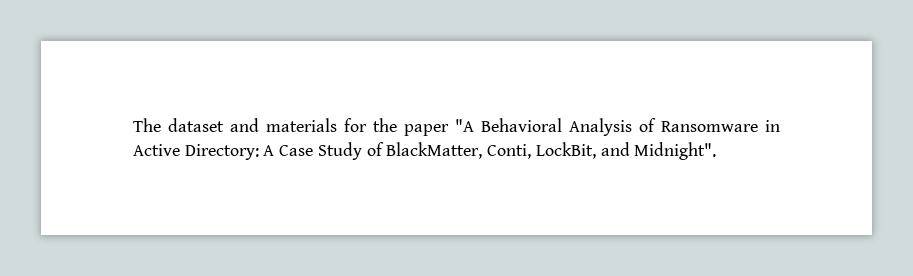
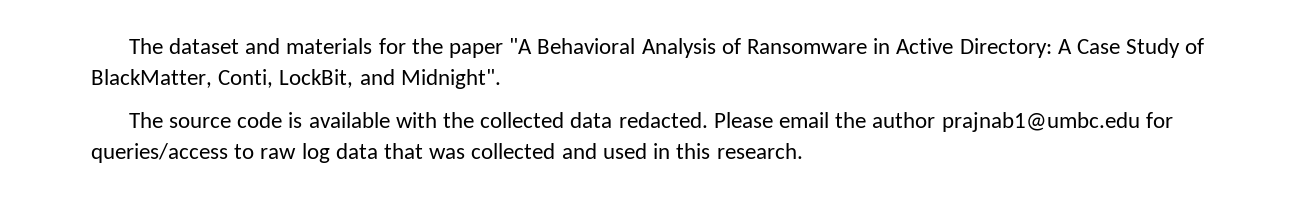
+ The source code is available with the collected data redacted. Please email the author prajnab1@umbc.edu for queries/access to raw log data that was collected and used in this research.

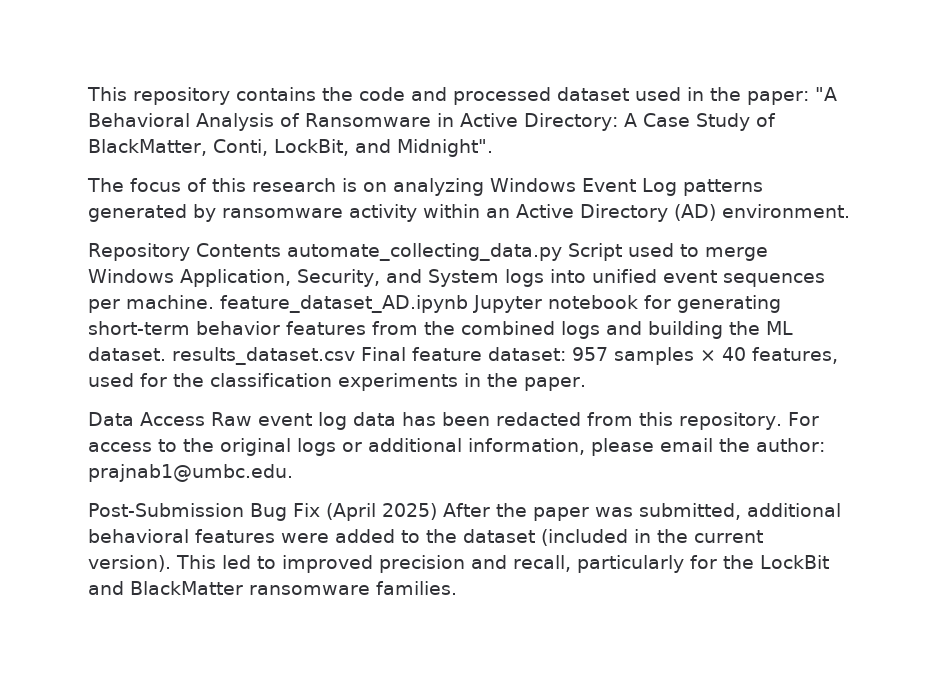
- The dataset and materials for the paper "A Behavioral Analysis of Ransomware in Active Directory: A Case Study of BlackMatter, Conti, LockBit, and Midnight".
+ This repository contains the code and processed dataset used in the paper: "A Behavioral Analysis of Ransomware in Active Directory: A Case Study of BlackMatter, Conti, LockBit, and Midnight".
- The source code is available with the collected data redacted. Please email the author prajnab1@umbc.edu for queries/access to raw log data that was collected and used in this research.
+ The focus of this research is on analyzing Windows Event Log patterns generated by ransomware activity within an Active Directory (AD) environment.
+ Repository Contents automate_collecting_data.py Script used to merge Windows Application, Security, and System logs into unified event sequences per machine. feature_dataset_AD.ipynb Jupyter notebook for generating short-term behavior features from the combined logs and building the ML dataset. results_dataset.csv Final feature dataset: 957 samples × 40 features, used for the classification experiments in the paper.
+ Data Access Raw event log data has been redacted from this repository. For access to the original logs or additional information, please email the author: prajnab1@umbc.edu.
+ Post-Submission Bug Fix (April 2025) After the paper was submitted, additional behavioral features were added to the dataset (included in the current version). This led to improved precision and recall, particularly for the LockBit and BlackMatter ransomware families.

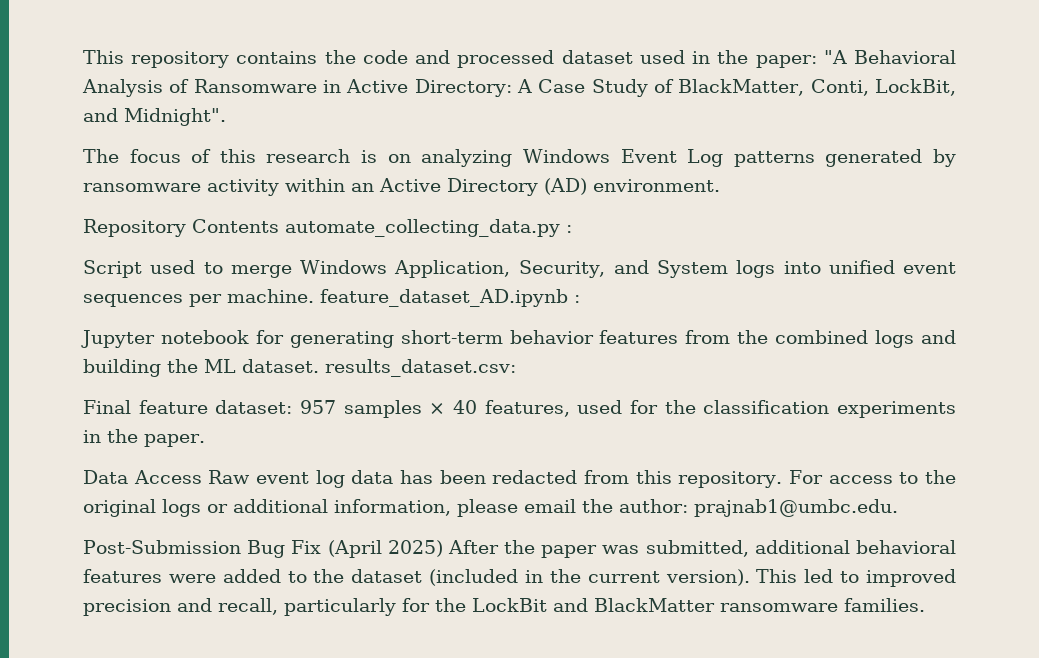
- Repository Contents automate_collecting_data.py Script used to merge Windows Application, Security, and System logs into unified event sequences per machine. feature_dataset_AD.ipynb Jupyter notebook for generating short-term behavior features from the combined logs and building the ML dataset. results_dataset.csv Final feature dataset: 957 samples × 40 features, used for the classification experiments in the paper.
+ Repository Contents automate_collecting_data.py :
+ Script used to merge Windows Application, Security, and System logs into unified event sequences per machine. feature_dataset_AD.ipynb :
+ Jupyter notebook for generating short-term behavior features from the combined logs and building the ML dataset. results_dataset.csv:
+ Final feature dataset: 957 samples × 40 features, used for the classification experiments in the paper.

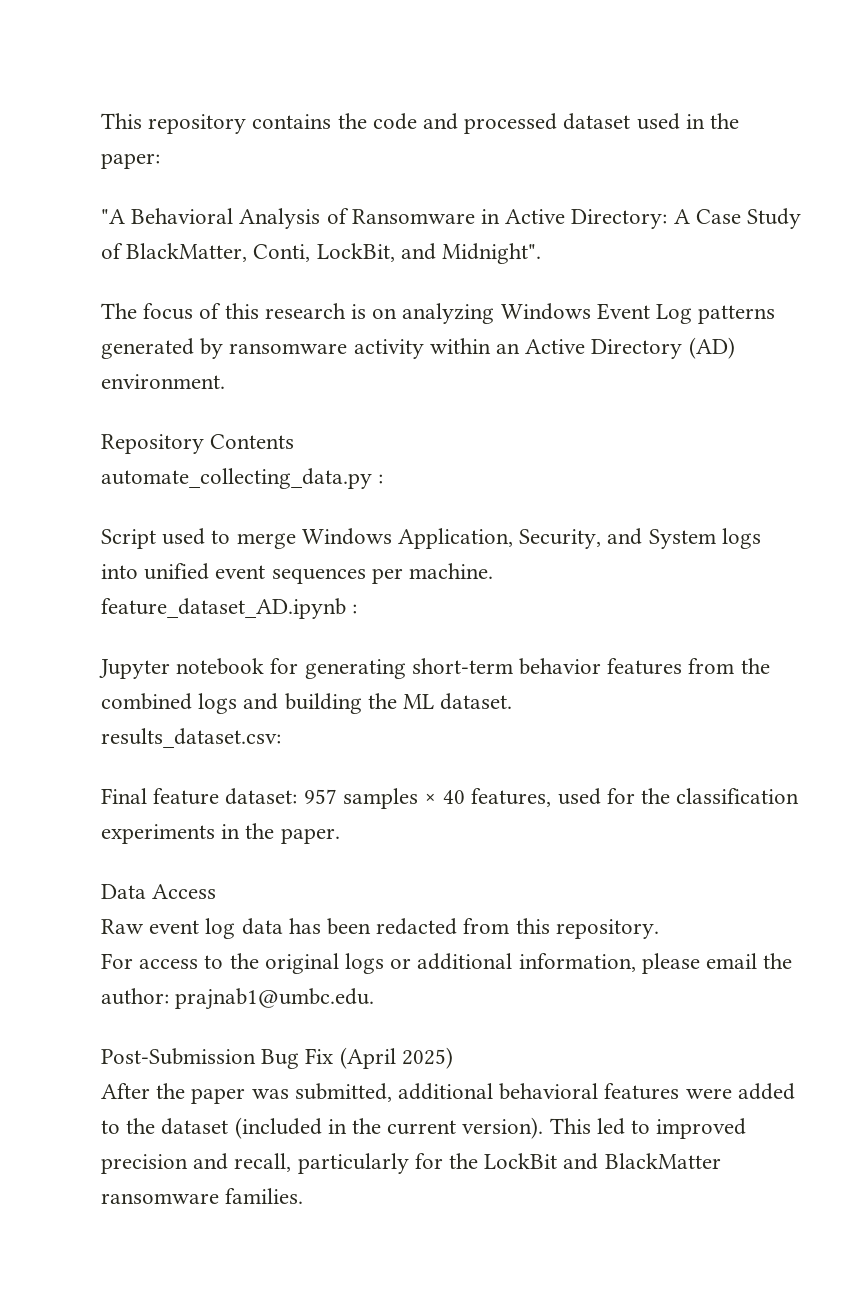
- This repository contains the code and processed dataset used in the paper: "A Behavioral Analysis of Ransomware in Active Directory: A Case Study of BlackMatter, Conti, LockBit, and Midnight".
+ This repository contains the code and processed dataset used in the paper:
+ "A Behavioral Analysis of Ransomware in Active Directory: A Case Study of BlackMatter, Conti, LockBit, and Midnight".
- Repository Contents automate_collecting_data.py :
+ Repository Contents
+ automate_collecting_data.py :
- Script used to merge Windows Application, Security, and System logs into unified event sequences per machine. feature_dataset_AD.ipynb :
+ Script used to merge Windows Application, Security, and System logs into unified event sequences per machine.
+ feature_dataset_AD.ipynb :
- Jupyter notebook for generating short-term behavior features from the combined logs and building the ML dataset. results_dataset.csv:
+ Jupyter notebook for generating short-term behavior features from the combined logs and building the ML dataset.
+ results_dataset.csv:
- Data Access Raw event log data has been redacted from this repository. For access to the original logs or additional information, please email the author: prajnab1@umbc.edu.
+ Data Access
+ Raw event log data has been redacted from this repository.
+ For access to the original logs or additional information, please email the author: prajnab1@umbc.edu.
- Post-Submission Bug Fix (April 2025) After the paper was submitted, additional behavioral features were added to the dataset (included in the current version).
+ Post-Submission Bug Fix (April 2025)
+ After the paper was submitted, additional behavioral features were added to the dataset (included in the current version).

